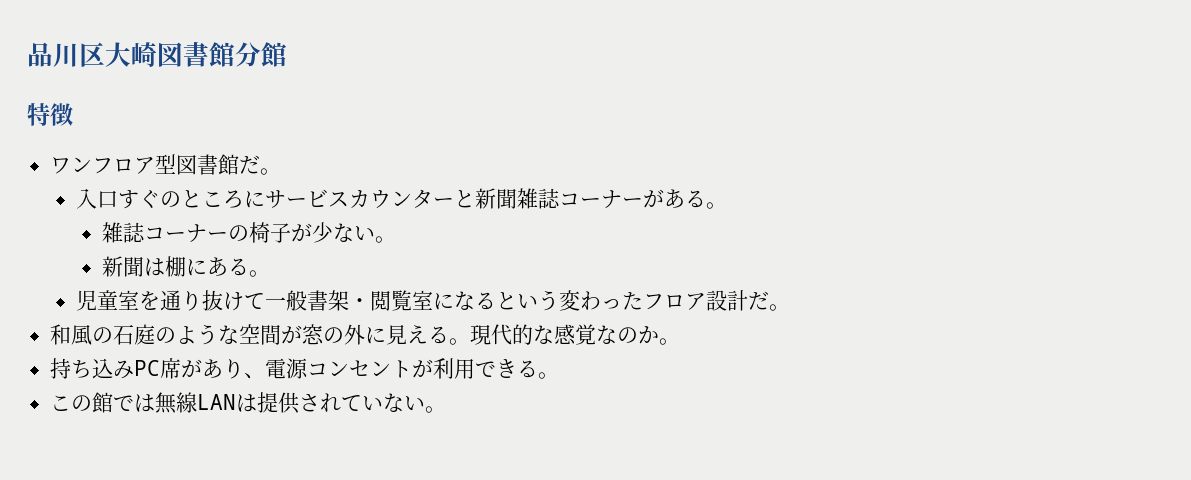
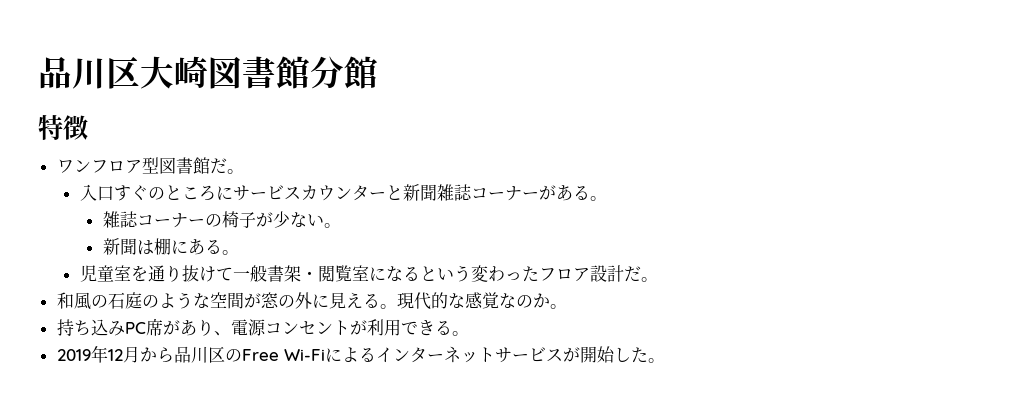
- この館では無線LANは提供されていない。
+ 2019年12月から品川区のFree Wi-Fiによるインターネットサービスが開始した。

